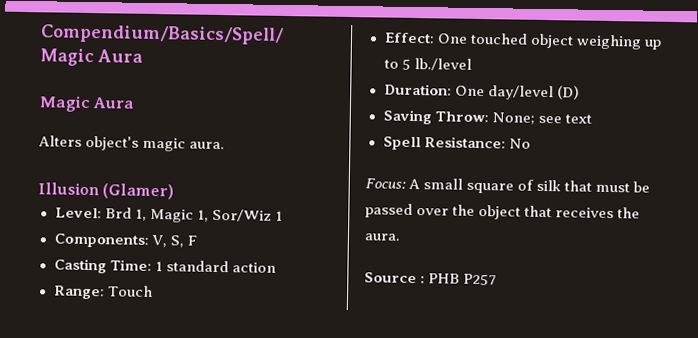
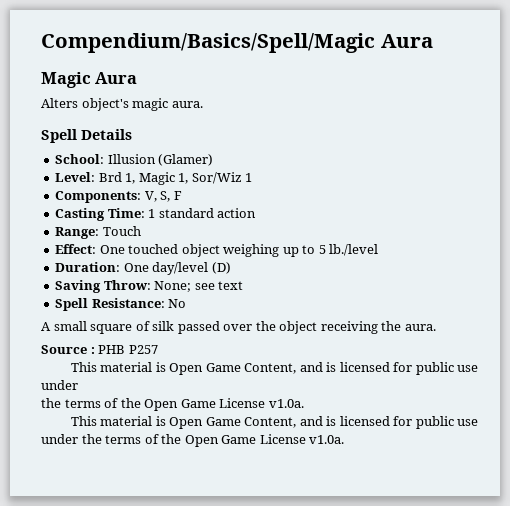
- Illusion (Glamer)
+ Spell Details
+ School: Illusion (Glamer)
- Focus: A small square of silk that must be passed over the object that receives the aura.
+ A small square of silk passed over the object receiving the aura.
  Source : PHB P257
+ This material is Open Game Content, and is licensed for public use under
+ the terms of the Open Game License v1.0a.
+ This material is Open Game Content, and is licensed for public use under the terms of the Open Game License v1.0a.

